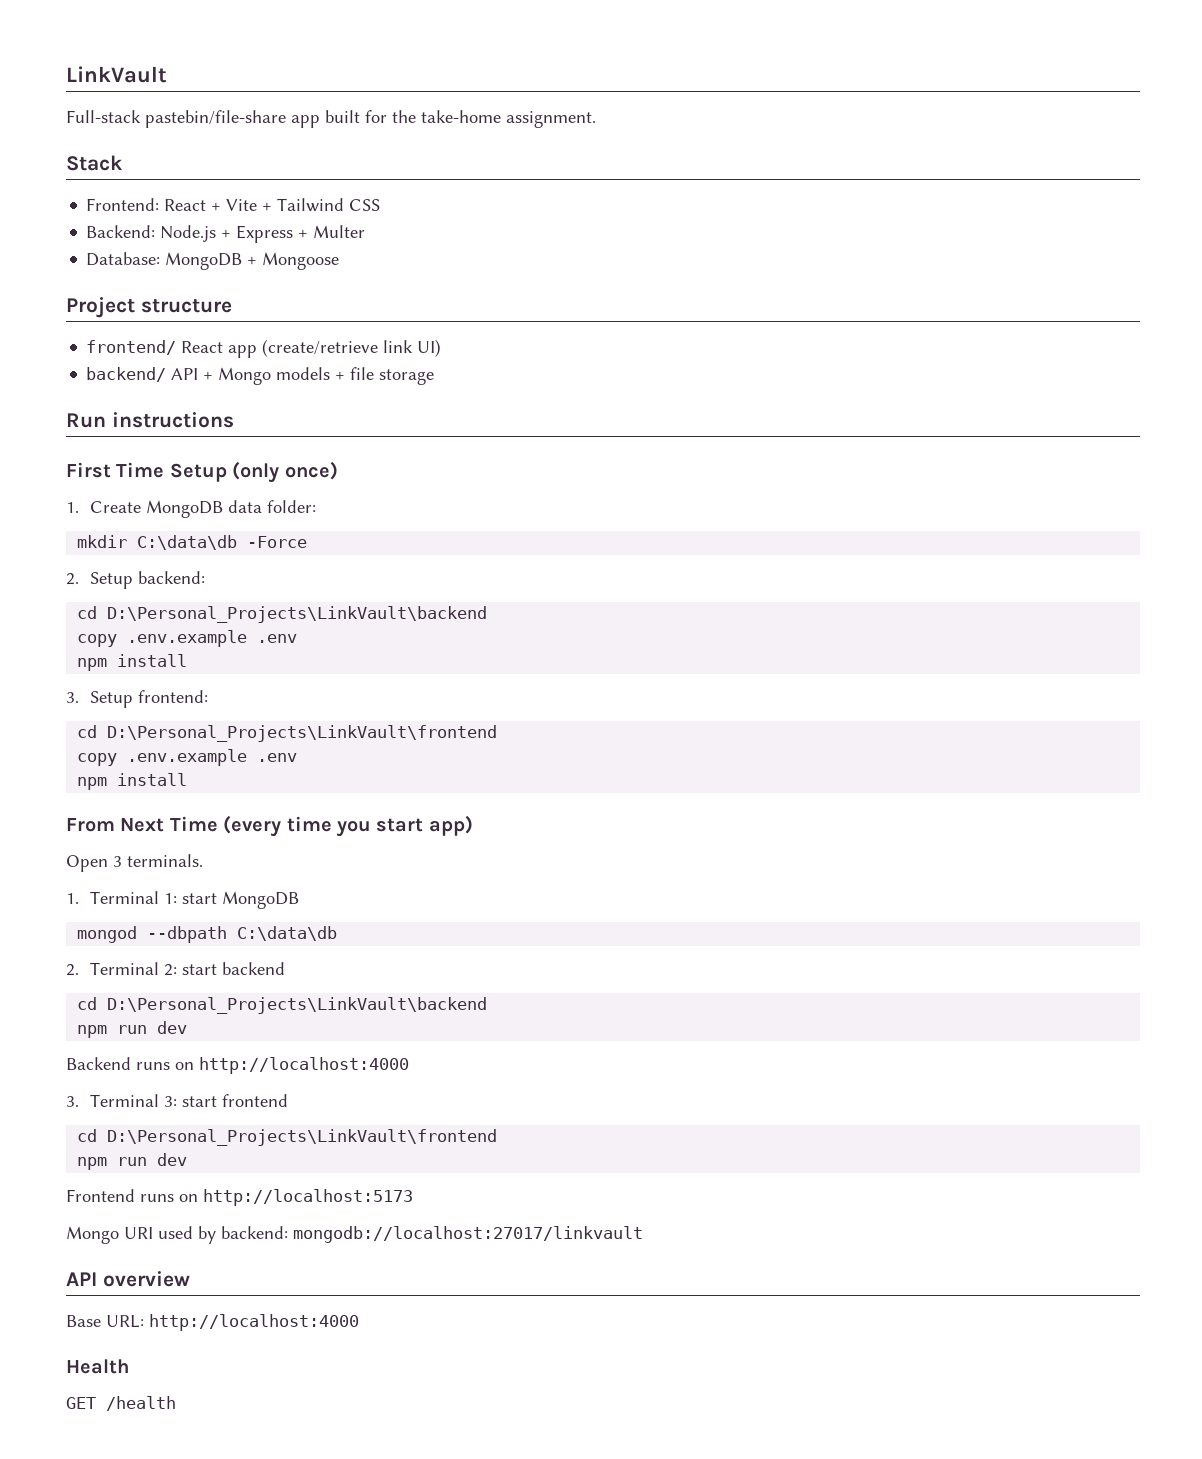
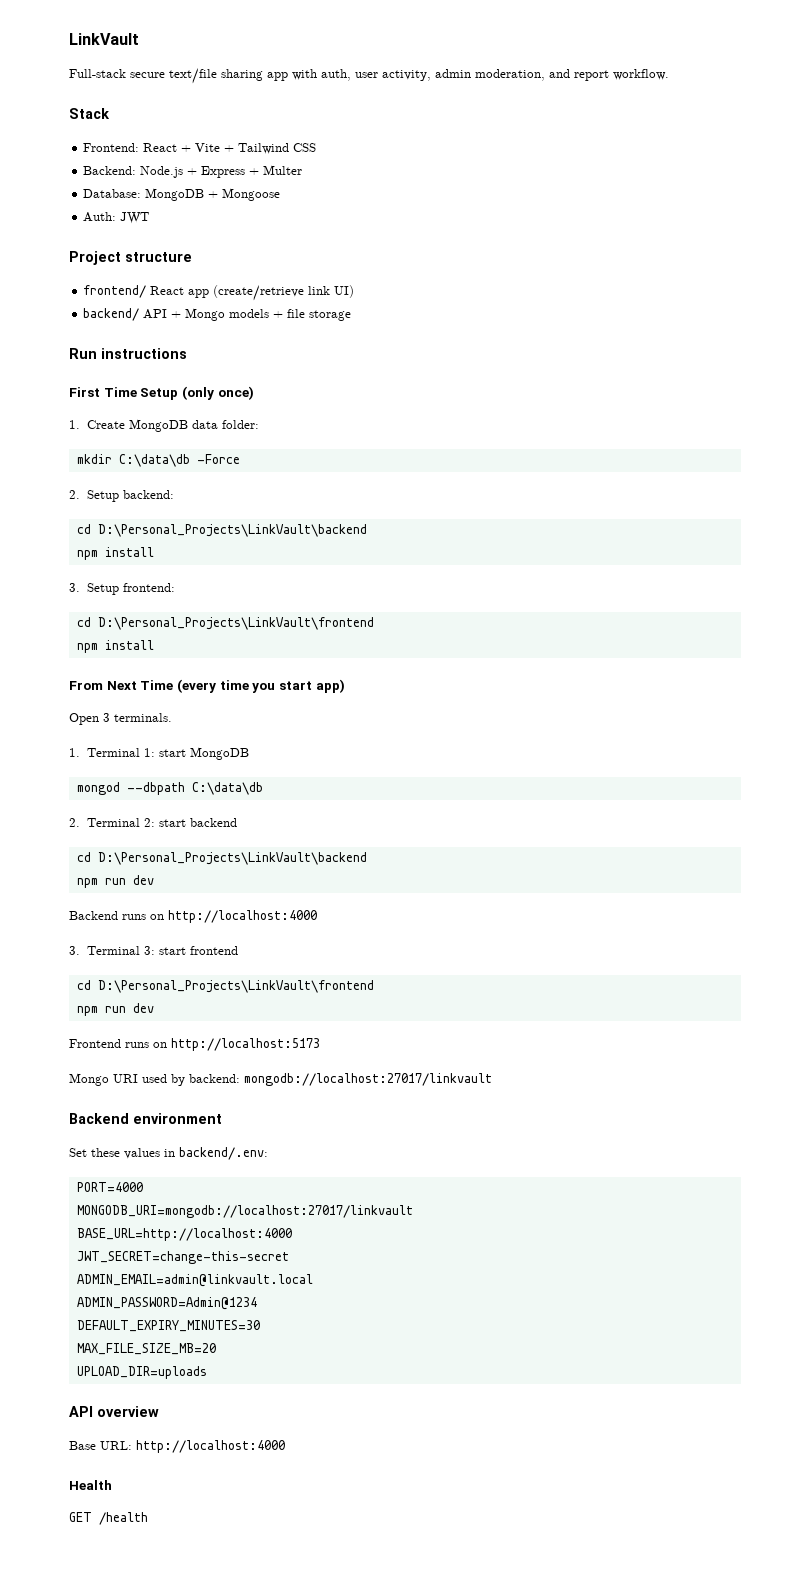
- Full-stack pastebin/file-share app built for the take-home assignment.
+ Full-stack secure text/file sharing app with auth, user activity, admin moderation, and report workflow.
+ Auth: JWT
  2. Setup backend:
  cd D:\Personal_Projects\LinkVault\backend
- copy .env.example .env
  3. Setup frontend:
  cd D:\Personal_Projects\LinkVault\frontend
- copy .env.example .env
+ Backend environment
+ Set these values in backend/.env:
+ PORT=4000
+ MONGODB_URI=mongodb://localhost:27017/linkvault
+ BASE_URL=http://localhost:4000
+ JWT_SECRET=change-this-secret
+ ADMIN_EMAIL=admin@linkvault.local
+ ADMIN_PASSWORD=Admin@1234
+ DEFAULT_EXPIRY_MINUTES=30
+ MAX_FILE_SIZE_MB=20
+ UPLOAD_DIR=uploads

